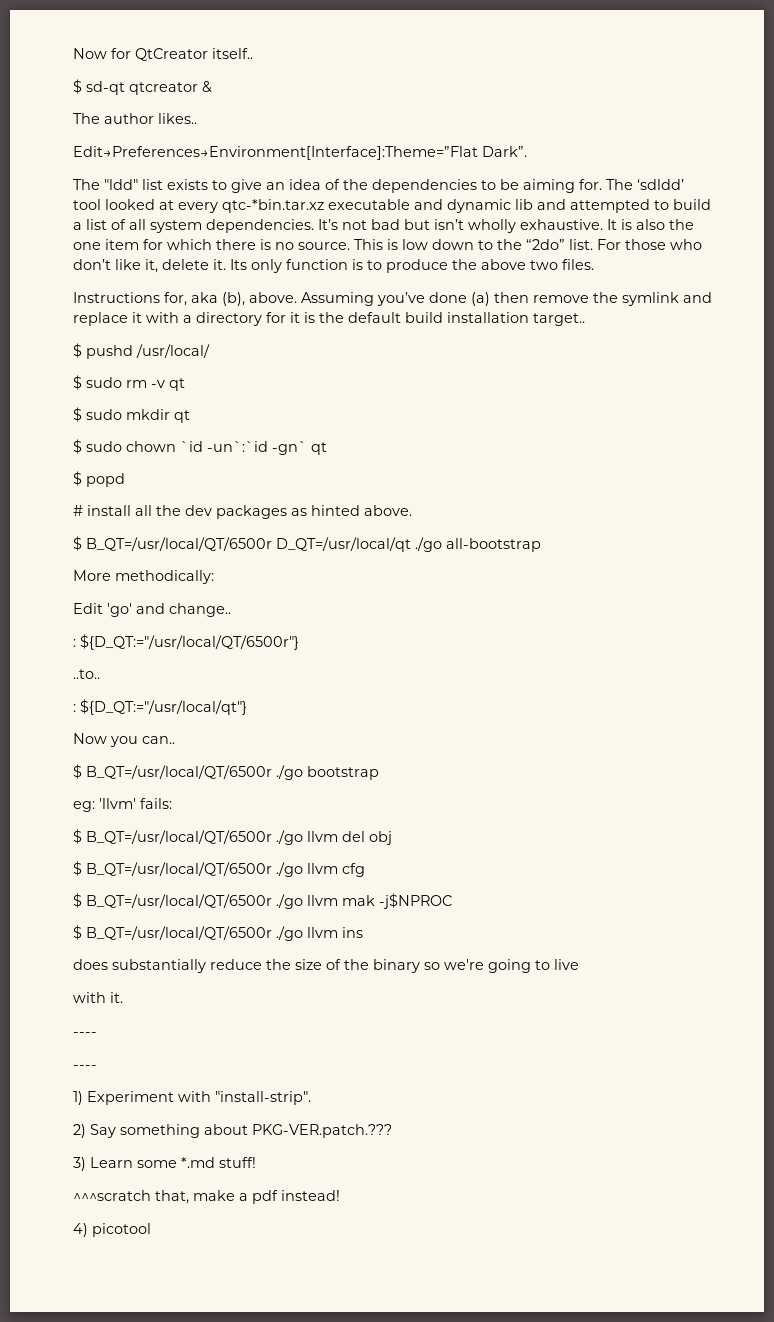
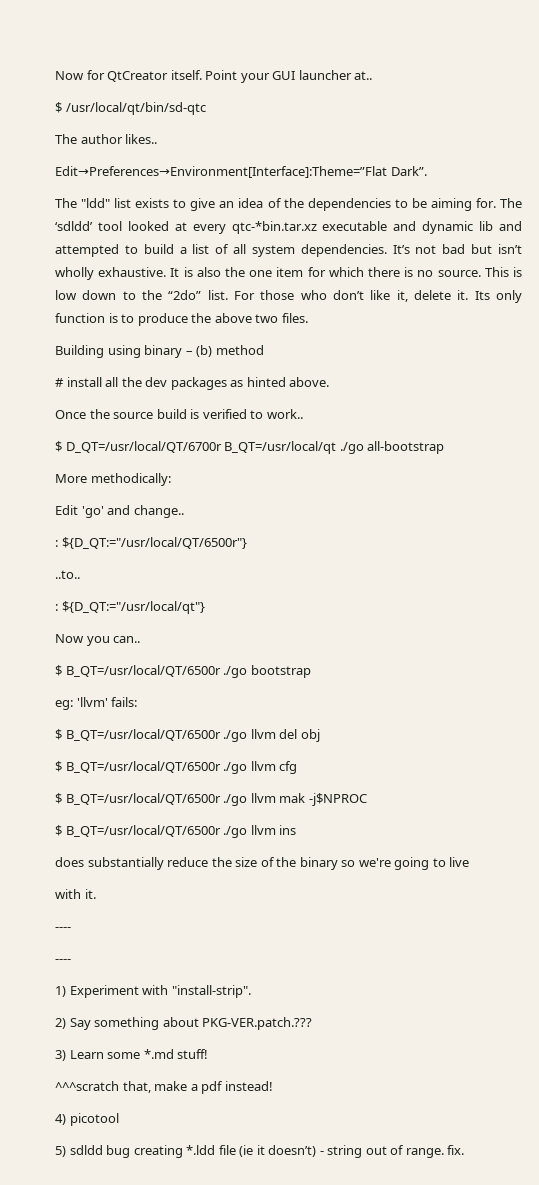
- Now for QtCreator itself..
- $ sd-qt qtcreator &
+ Now for QtCreator itself. Point your GUI launcher at..
+ $ /usr/local/qt/bin/sd-qtc
- Instructions for, aka (b), above. Assuming you’ve done (a) then remove the symlink and replace it with a directory for it is the default build installation target..
- $ pushd /usr/local/
- $ sudo rm -v qt
- $ sudo mkdir qt
- $ sudo chown `id -un`:`id -gn` qt
- $ popd
+ Building using binary – (b) method
- $ B_QT=/usr/local/QT/6500r D_QT=/usr/local/qt ./go all-bootstrap
+ Once the source build is verified to work..
+ $ D_QT=/usr/local/QT/6700r B_QT=/usr/local/qt ./go all-bootstrap
+ 5) sdldd bug creating *.ldd file (ie it doesn’t) - string out of range. fix.

